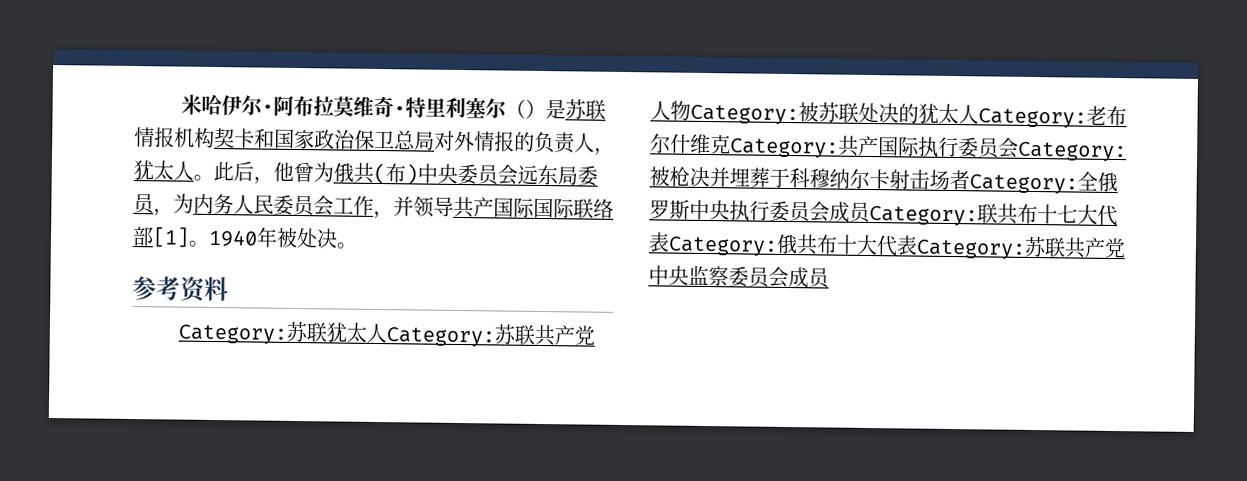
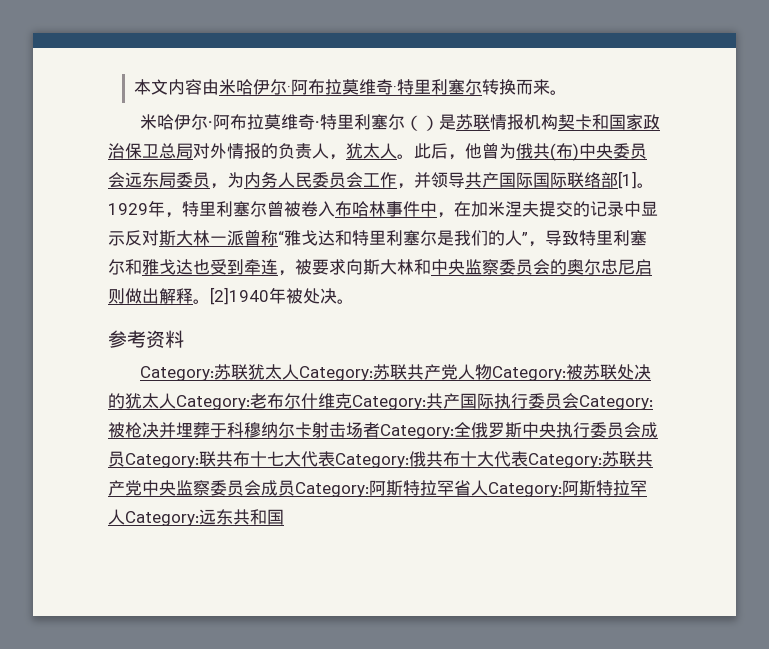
+ 本文内容由米哈伊尔·阿布拉莫维奇·特里利塞尔转换而来。
- 1940年被处决。
+ 1929年，特里利塞尔曾被卷入布哈林事件中，在加米涅夫提交的记录中显示反对斯大林一派曾称“雅戈达和特里利塞尔是我们的人”，导致特里利塞尔和雅戈达也受到牵连，被要求向斯大林和中央监察委员会的奥尔忠尼启则做出解释。[2]1940年被处决。
- Category:苏联犹太人Category:苏联共产党人物Category:被苏联处决的犹太人Category:老布尔什维克Category:共产国际执行委员会Category:被枪决并埋葬于科穆纳尔卡射击场者Category:全俄罗斯中央执行委员会成员Category:联共布十七大代表Category:俄共布十大代表Category:苏联共产党中央监察委员会成员
+ Category:苏联犹太人Category:苏联共产党人物Category:被苏联处决的犹太人Category:老布尔什维克Category:共产国际执行委员会Category:被枪决并埋葬于科穆纳尔卡射击场者Category:全俄罗斯中央执行委员会成员Category:联共布十七大代表Category:俄共布十大代表Category:苏联共产党中央监察委员会成员Category:阿斯特拉罕省人Category:阿斯特拉罕人Category:远东共和国

